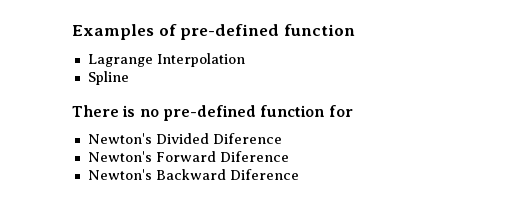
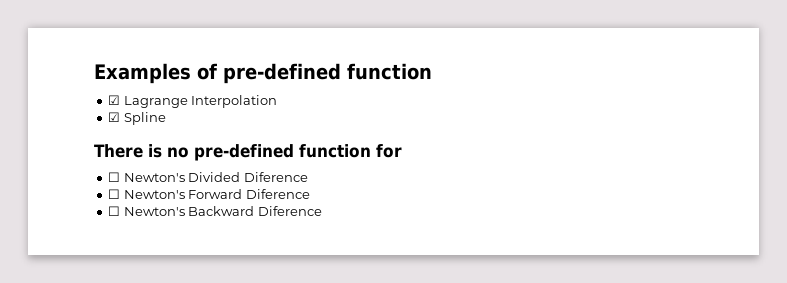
- Lagrange Interpolation
+ ☑ Lagrange Interpolation
- Spline
+ ☑ Spline
- Newton's Divided Diference
+ ☐ Newton's Divided Diference
- Newton's Forward Diference
+ ☐ Newton's Forward Diference
- Newton's Backward Diference
+ ☐ Newton's Backward Diference

